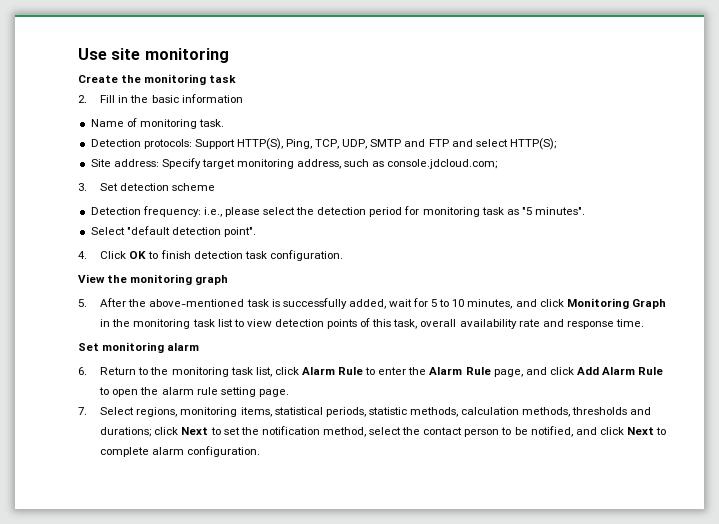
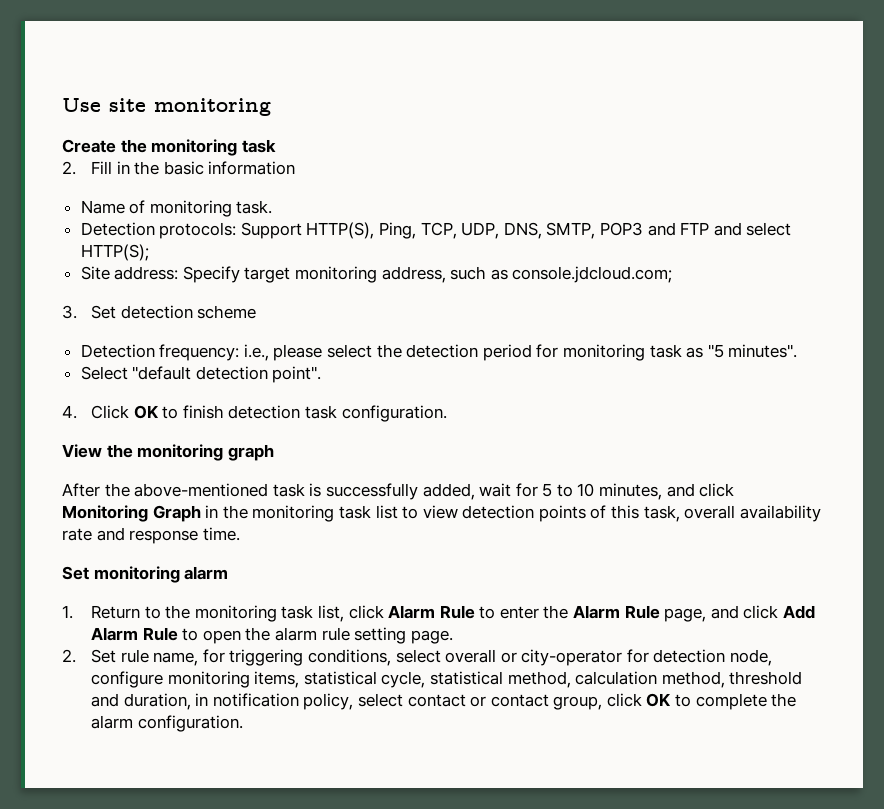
- Detection protocols: Support HTTP(S), Ping, TCP, UDP, SMTP and FTP and select HTTP(S);
+ Detection protocols: Support HTTP(S), Ping, TCP, UDP, DNS, SMTP, POP3 and FTP and select HTTP(S);
- 5. After the above-mentioned task is successfully added, wait for 5 to 10 minutes, and click Monitoring Graph in the monitoring task list to view detection points of this task, overall availability rate and response time.
+ After the above-mentioned task is successfully added, wait for 5 to 10 minutes, and click Monitoring Graph in the monitoring task list to view detection points of this task, overall availability rate and response time.
- 6. Return to the monitoring task list, click Alarm Rule to enter the Alarm Rule page, and click Add Alarm Rule to open the alarm rule setting page.
+ 1. Return to the monitoring task list, click Alarm Rule to enter the Alarm Rule page, and click Add Alarm Rule to open the alarm rule setting page.
- 7. Select regions, monitoring items, statistical periods, statistic methods, calculation methods, thresholds and durations; click Next to set the notification method, select the contact person to be notified, and click Next to complete alarm configuration.
+ 2. Set rule name, for triggering conditions, select overall or city-operator for detection node, configure monitoring items, statistical cycle, statistical method, calculation method, threshold and duration, in notification policy, select contact or contact group, click OK to complete the alarm configuration.

